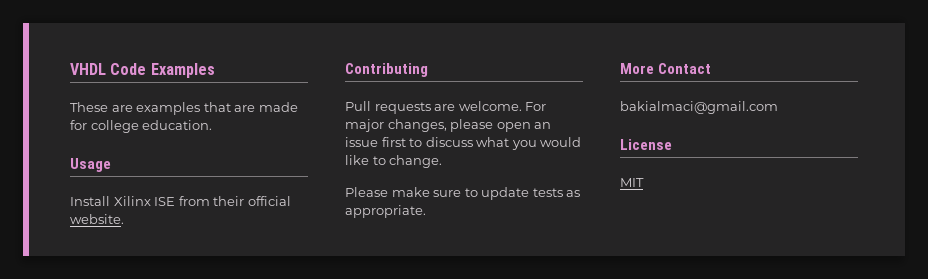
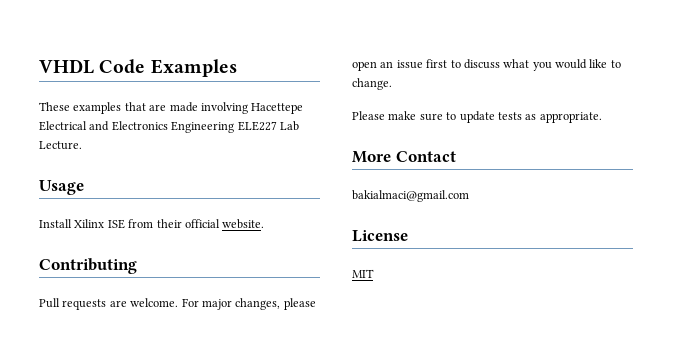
- These are examples that are made for college education.
+ These examples that are made involving Hacettepe Electrical and Electronics Engineering ELE227 Lab Lecture.

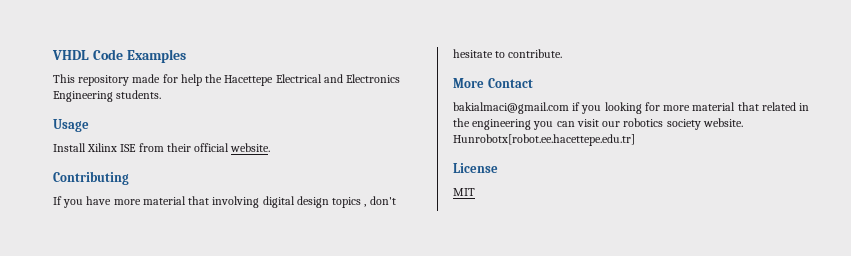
- These examples that are made involving Hacettepe Electrical and Electronics Engineering ELE227 Lab Lecture.
+ This repository made for help the Hacettepe Electrical and Electronics Engineering students.
- Pull requests are welcome. For major changes, please open an issue first to discuss what you would like to change.
- Please make sure to update tests as appropriate.
+ If you have more material that involving digital design topics , don't hesitate to contribute.
  More Contact
- bakialmaci@gmail.com
+ bakialmaci@gmail.com if you looking for more material that related in the engineering you can visit our robotics society website. Hunrobotx[robot.ee.hacettepe.edu.tr]

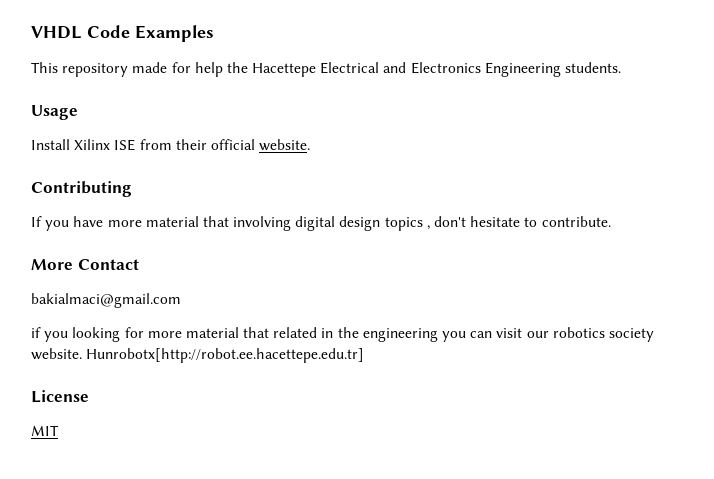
- bakialmaci@gmail.com if you looking for more material that related in the engineering you can visit our robotics society website.
+ bakialmaci@gmail.com
+ if you looking for more material that related in the engineering you can visit our robotics society website.
- Hunrobotx[robot.ee.hacettepe.edu.tr]
+ Hunrobotx[http://robot.ee.hacettepe.edu.tr]

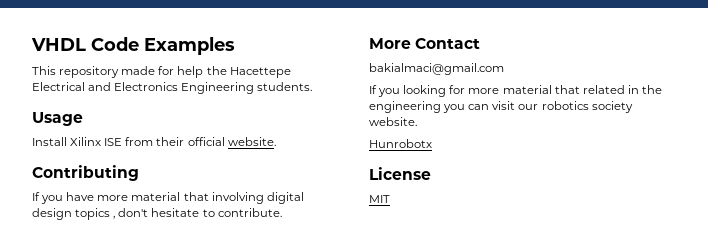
- if you looking for more material that related in the engineering you can visit our robotics society website. Hunrobotx[http://robot.ee.hacettepe.edu.tr]
+ If you looking for more material that related in the engineering you can visit our robotics society website.
+ Hunrobotx

